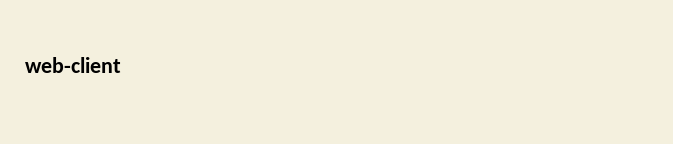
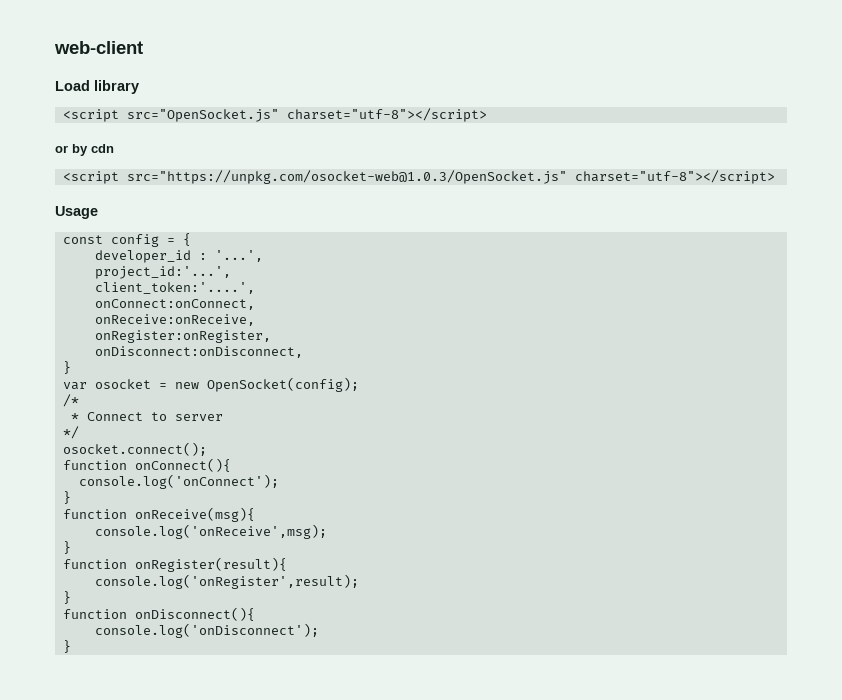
+ Load library
+ <script src="OpenSocket.js" charset="utf-8"></script>
+ or by cdn
+ <script src="https://unpkg.com/osocket-web@1.0.3/OpenSocket.js" charset="utf-8"></script>
+ Usage
+ const config = {
+ developer_id : '...',
+ project_id:'...',
+ client_token:'....',
+ onConnect:onConnect,
+ onReceive:onReceive,
+ onRegister:onRegister,
+ onDisconnect:onDisconnect,
+ }
+ var osocket = new OpenSocket(config);
+ /*
+ * Connect to server
+ */
+ osocket.connect();
+ function onConnect(){
+ console.log('onConnect');
+ }
+ function onReceive(msg){
+ console.log('onReceive',msg);
+ }
+ function onRegister(result){
+ console.log('onRegister',result);
+ }
+ function onDisconnect(){
+ console.log('onDisconnect');
+ }

